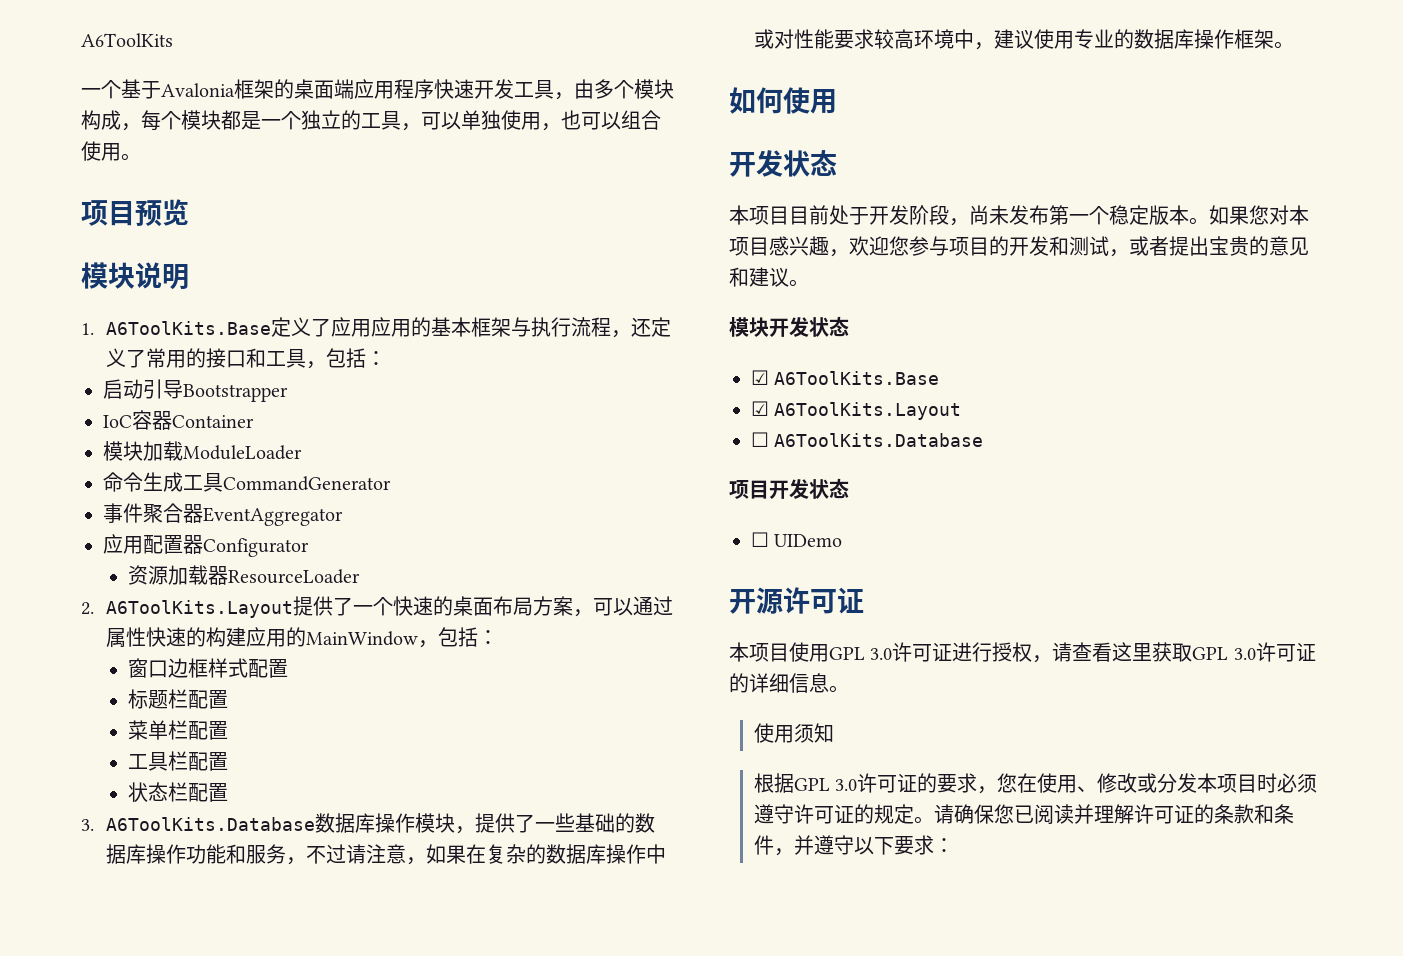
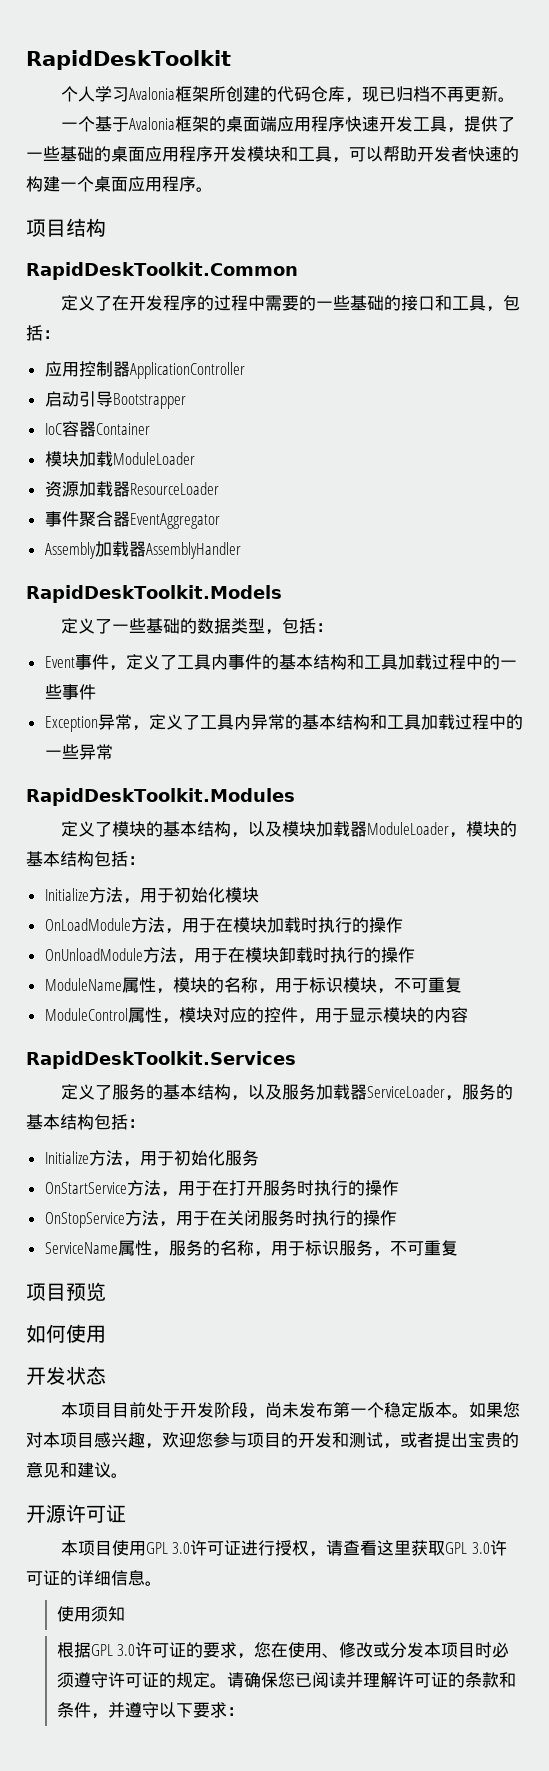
- A6ToolKits
+ RapidDeskToolkit
+ 个人学习Avalonia框架所创建的代码仓库，现已归档不再更新。
- 一个基于Avalonia框架的桌面端应用程序快速开发工具，由多个模块构成，每个模块都是一个独立的工具，可以单独使用，也可以组合使用。
- 项目预览
- 模块说明
- 1. A6ToolKits.Base定义了应用应用的基本框架与执行流程，还定义了常用的接口和工具，包括：
+ 一个基于Avalonia框架的桌面端应用程序快速开发工具，提供了一些基础的桌面应用程序开发模块和工具，可以帮助开发者快速的构建一个桌面应用程序。
+ 项目结构
+ RapidDeskToolkit.Common
+ 定义了在开发程序的过程中需要的一些基础的接口和工具，包括：
+ 应用控制器ApplicationController
- 命令生成工具CommandGenerator
+ 资源加载器ResourceLoader
- 应用配置器Configurator
- 资源加载器ResourceLoader
- 2. A6ToolKits.Layout提供了一个快速的桌面布局方案，可以通过属性快速的构建应用的MainWindow，包括：
- 窗口边框样式配置
- 标题栏配置
- 菜单栏配置
- 工具栏配置
- 状态栏配置
- 3. A6ToolKits.Database数据库操作模块，提供了一些基础的数据库操作功能和服务，不过请注意，如果在复杂的数据库操作中或对性能要求较高环境中，建议使用专业的数据库操作框架。
+ Assembly加载器AssemblyHandler
+ RapidDeskToolkit.Models
+ 定义了一些基础的数据类型，包括：
+ Event事件，定义了工具内事件的基本结构和工具加载过程中的一些事件
+ Exception异常，定义了工具内异常的基本结构和工具加载过程中的一些异常
+ RapidDeskToolkit.Modules
+ 定义了模块的基本结构，以及模块加载器ModuleLoader，模块的基本结构包括：
+ Initialize方法，用于初始化模块
+ OnLoadModule方法，用于在模块加载时执行的操作
+ OnUnloadModule方法，用于在模块卸载时执行的操作
+ ModuleName属性，模块的名称，用于标识模块，不可重复
+ ModuleControl属性，模块对应的控件，用于显示模块的内容
+ RapidDeskToolkit.Services
+ 定义了服务的基本结构，以及服务加载器ServiceLoader，服务的基本结构包括：
+ Initialize方法，用于初始化服务
+ OnStartService方法，用于在打开服务时执行的操作
+ OnStopService方法，用于在关闭服务时执行的操作
+ ServiceName属性，服务的名称，用于标识服务，不可重复
+ 项目预览
- 模块开发状态
- ☑ A6ToolKits.Base
- ☑ A6ToolKits.Layout
- ☐ A6ToolKits.Database
- 项目开发状态
- ☐ UIDemo

